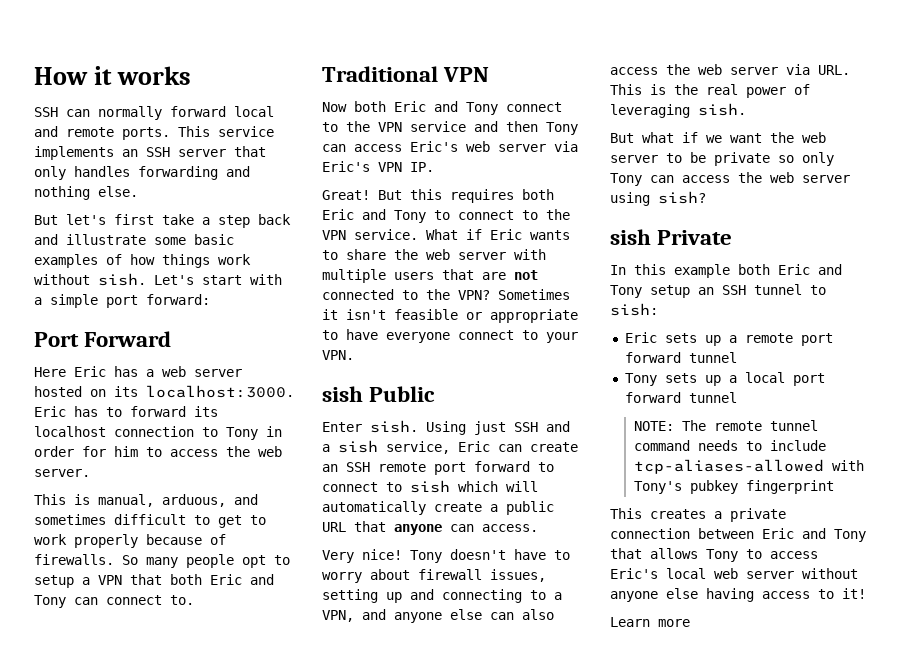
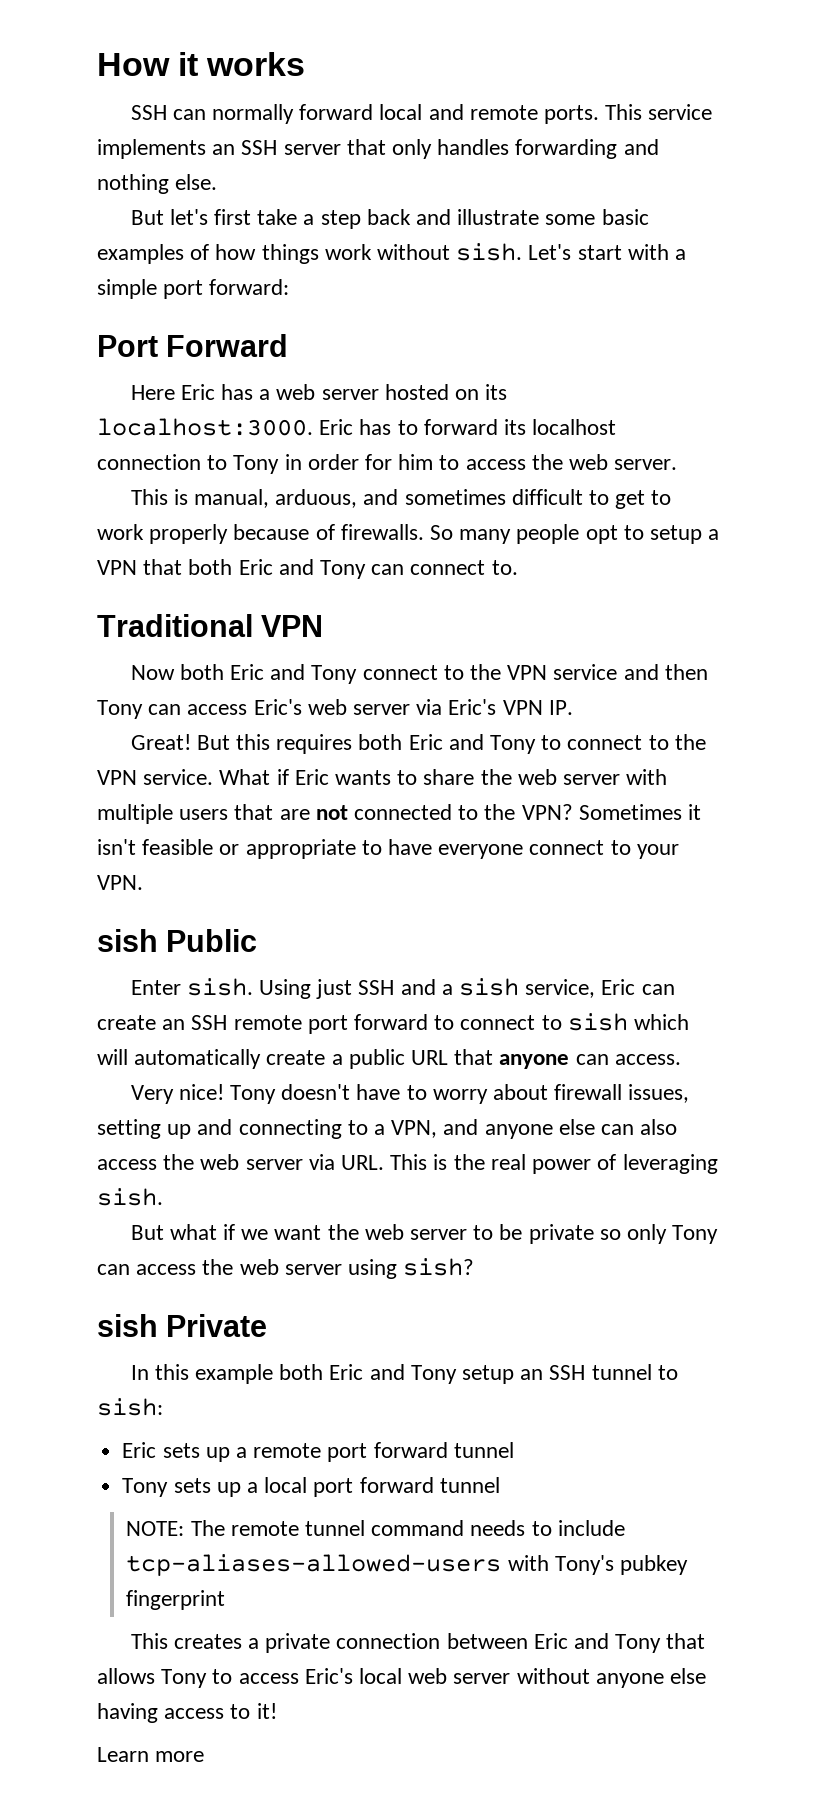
- NOTE: The remote tunnel command needs to include tcp-aliases-allowed with Tony's pubkey fingerprint
+ NOTE: The remote tunnel command needs to include tcp-aliases-allowed-users with Tony's pubkey fingerprint

